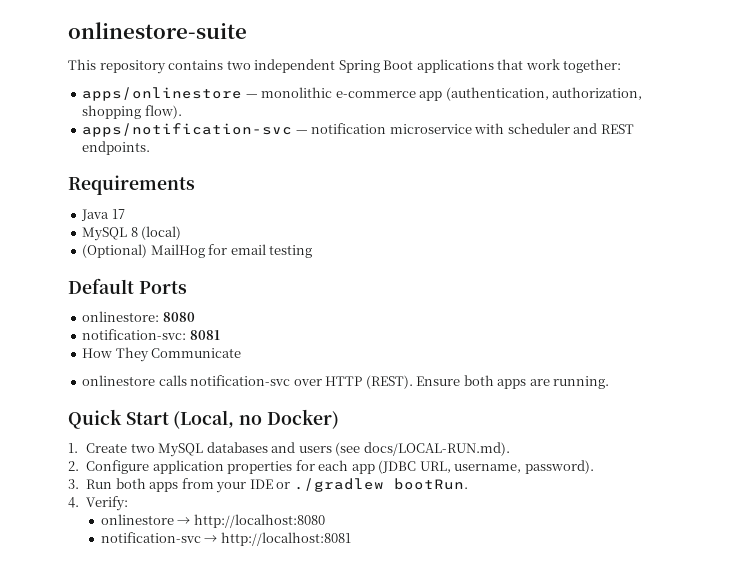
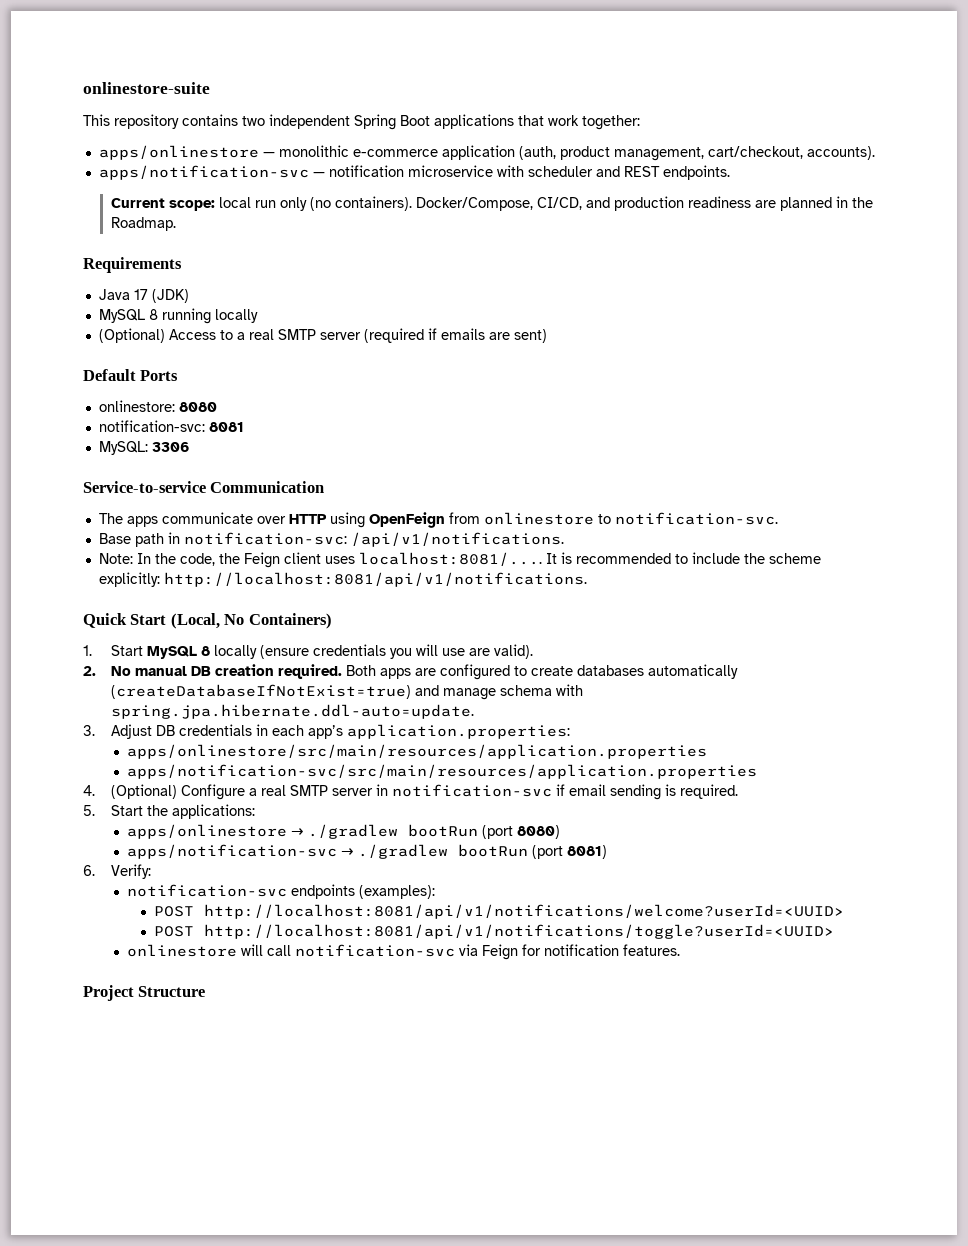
- apps/onlinestore — monolithic e-commerce app (authentication, authorization, shopping flow).
+ apps/onlinestore — monolithic e-commerce application (auth, product management, cart/checkout, accounts).
+ Current scope: local run only (no containers). Docker/Compose, CI/CD, and production readiness are planned in the Roadmap.
- Java 17
- MySQL 8 (local)
- (Optional) MailHog for email testing
+ Java 17 (JDK)
+ MySQL 8 running locally
+ (Optional) Access to a real SMTP server (required if emails are sent)
- How They Communicate
- onlinestore calls notification-svc over HTTP (REST). Ensure both apps are running.
+ MySQL: 3306
+ Service-to-service Communication
+ The apps communicate over HTTP using OpenFeign from onlinestore to notification-svc.
+ Base path in notification-svc: /api/v1/notifications.
+ Note: In the code, the Feign client uses localhost:8081/.... It is recommended to include the scheme explicitly: http://localhost:8081/api/v1/notifications.
- Quick Start (Local, no Docker)
+ Quick Start (Local, No Containers)
- 1. Create two MySQL databases and users (see docs/LOCAL-RUN.md).
- 2. Configure application properties for each app (JDBC URL, username, password).
- 3. Run both apps from your IDE or ./gradlew bootRun.
- 4. Verify:
- onlinestore → http://localhost:8080
- notification-svc → http://localhost:8081
+ 1. Start MySQL 8 locally (ensure credentials you will use are valid).
+ 2. No manual DB creation required. Both apps are configured to create databases automatically (createDatabaseIfNotExist=true) and manage schema with spring.jpa.hibernate.ddl-auto=update.
+ 3. Adjust DB credentials in each app’s application.properties:
+ apps/onlinestore/src/main/resources/application.properties
+ apps/notification-svc/src/main/resources/application.properties
+ 4. (Optional) Configure a real SMTP server in notification-svc if email sending is required.
+ 5. Start the applications:
+ apps/onlinestore → ./gradlew bootRun (port 8080)
+ apps/notification-svc → ./gradlew bootRun (port 8081)
+ 6. Verify:
+ notification-svc endpoints (examples):
+ POST http://localhost:8081/api/v1/notifications/welcome?userId=<UUID>
+ POST http://localhost:8081/api/v1/notifications/toggle?userId=<UUID>
+ onlinestore will call notification-svc via Feign for notification features.
+ Project Structure

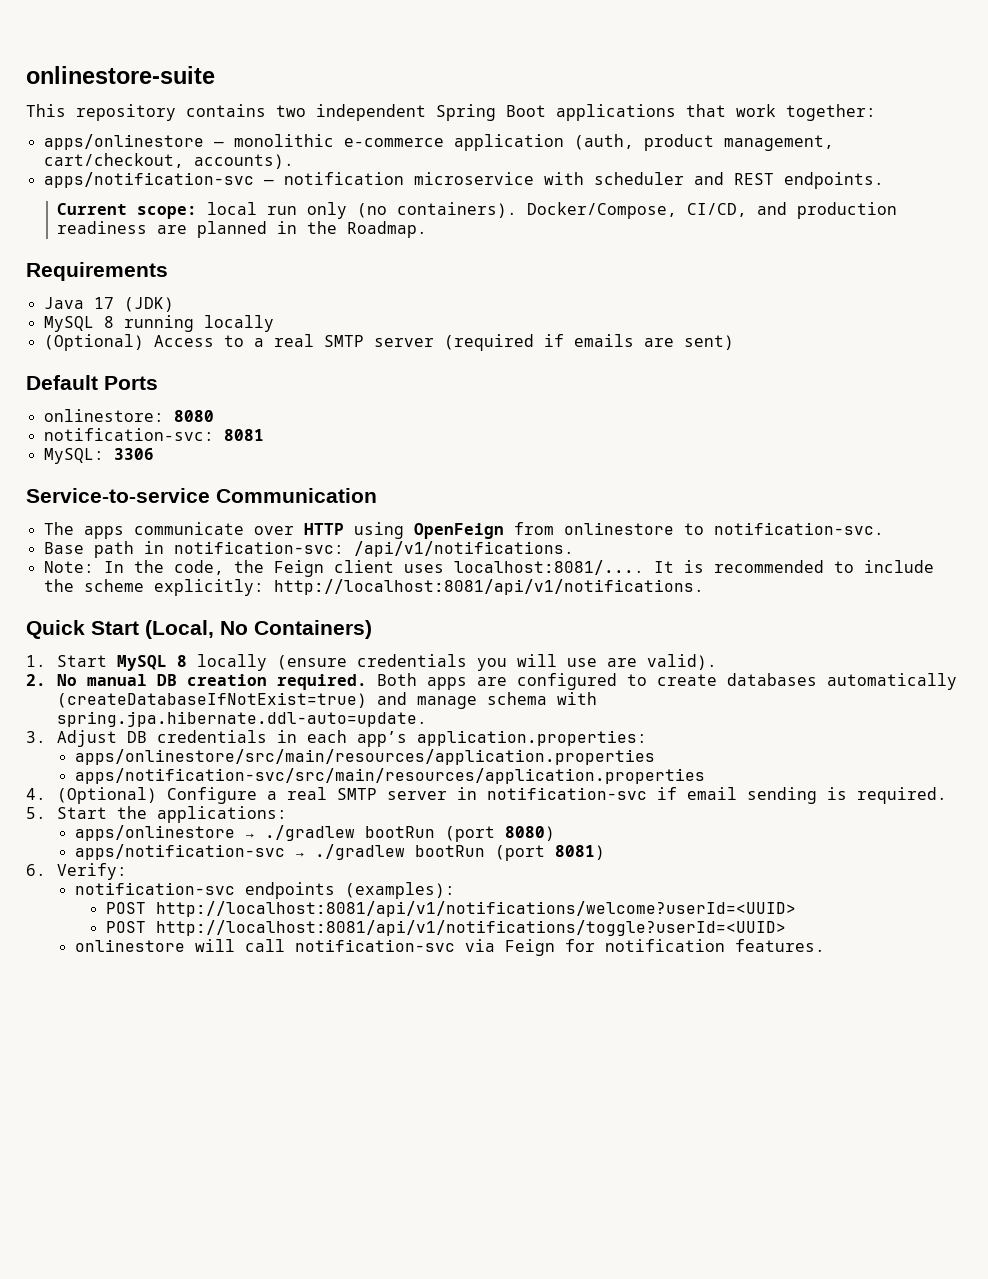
- Project Structure

